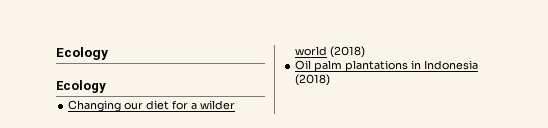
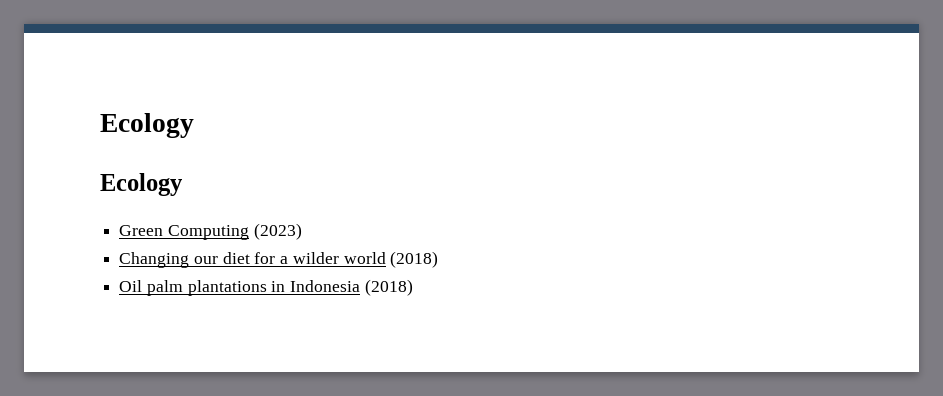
+ Green Computing (2023)

